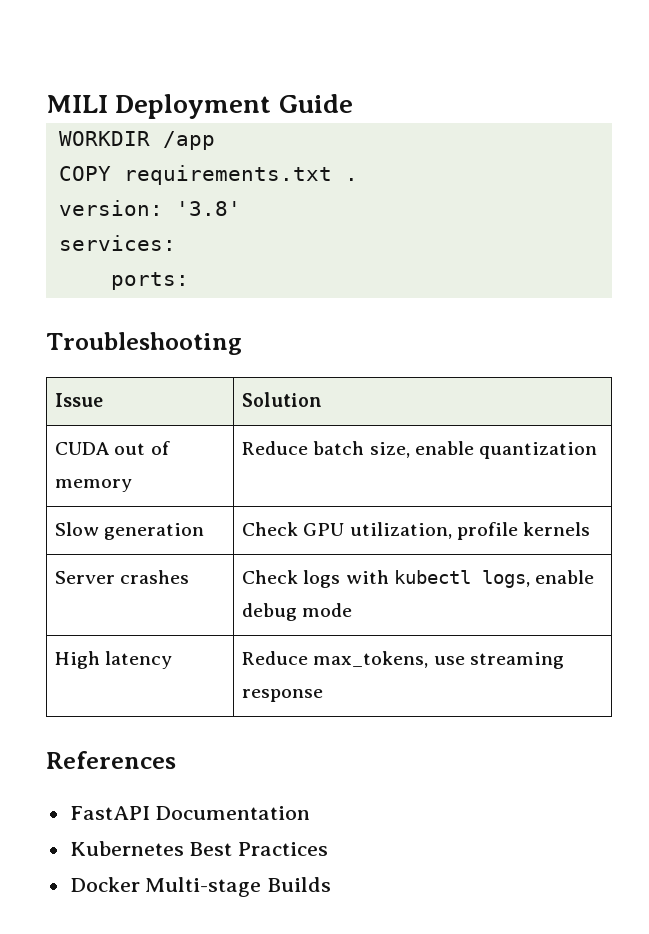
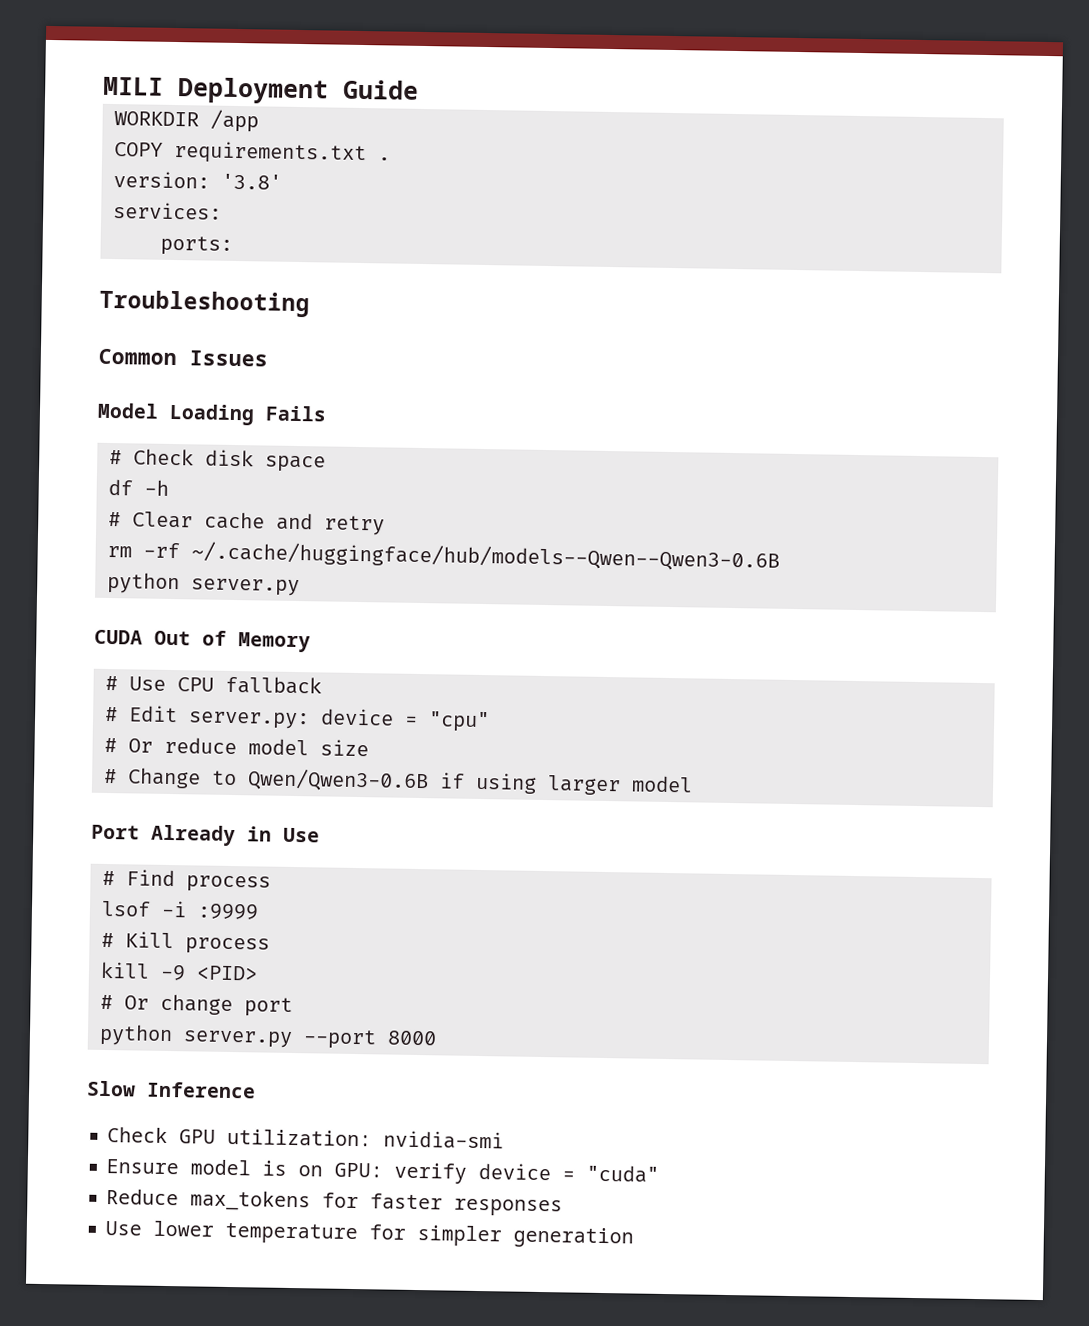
- Issue | Solution
- CUDA out of memory | Reduce batch size, enable quantization
- Slow generation | Check GPU utilization, profile kernels
- Server crashes | Check logs with kubectl logs, enable debug mode
- High latency | Reduce max_tokens, use streaming response
- References
- FastAPI Documentation
- Kubernetes Best Practices
- Docker Multi-stage Builds
+ Common Issues
+ Model Loading Fails
+ # Check disk space
+ df -h
+ # Clear cache and retry
+ rm -rf ~/.cache/huggingface/hub/models--Qwen--Qwen3-0.6B
+ python server.py
+ CUDA Out of Memory
+ # Use CPU fallback
+ # Edit server.py: device = "cpu"
+ # Or reduce model size
+ # Change to Qwen/Qwen3-0.6B if using larger model
+ Port Already in Use
+ # Find process
+ lsof -i :9999
+ # Kill process
+ kill -9 <PID>
+ # Or change port
+ python server.py --port 8000
+ Slow Inference
+ Check GPU utilization: nvidia-smi
+ Ensure model is on GPU: verify device = "cuda"
+ Reduce max_tokens for faster responses
+ Use lower temperature for simpler generation

